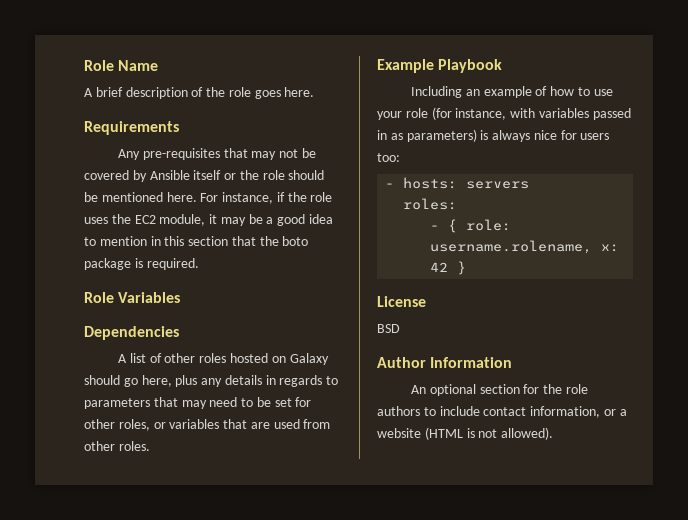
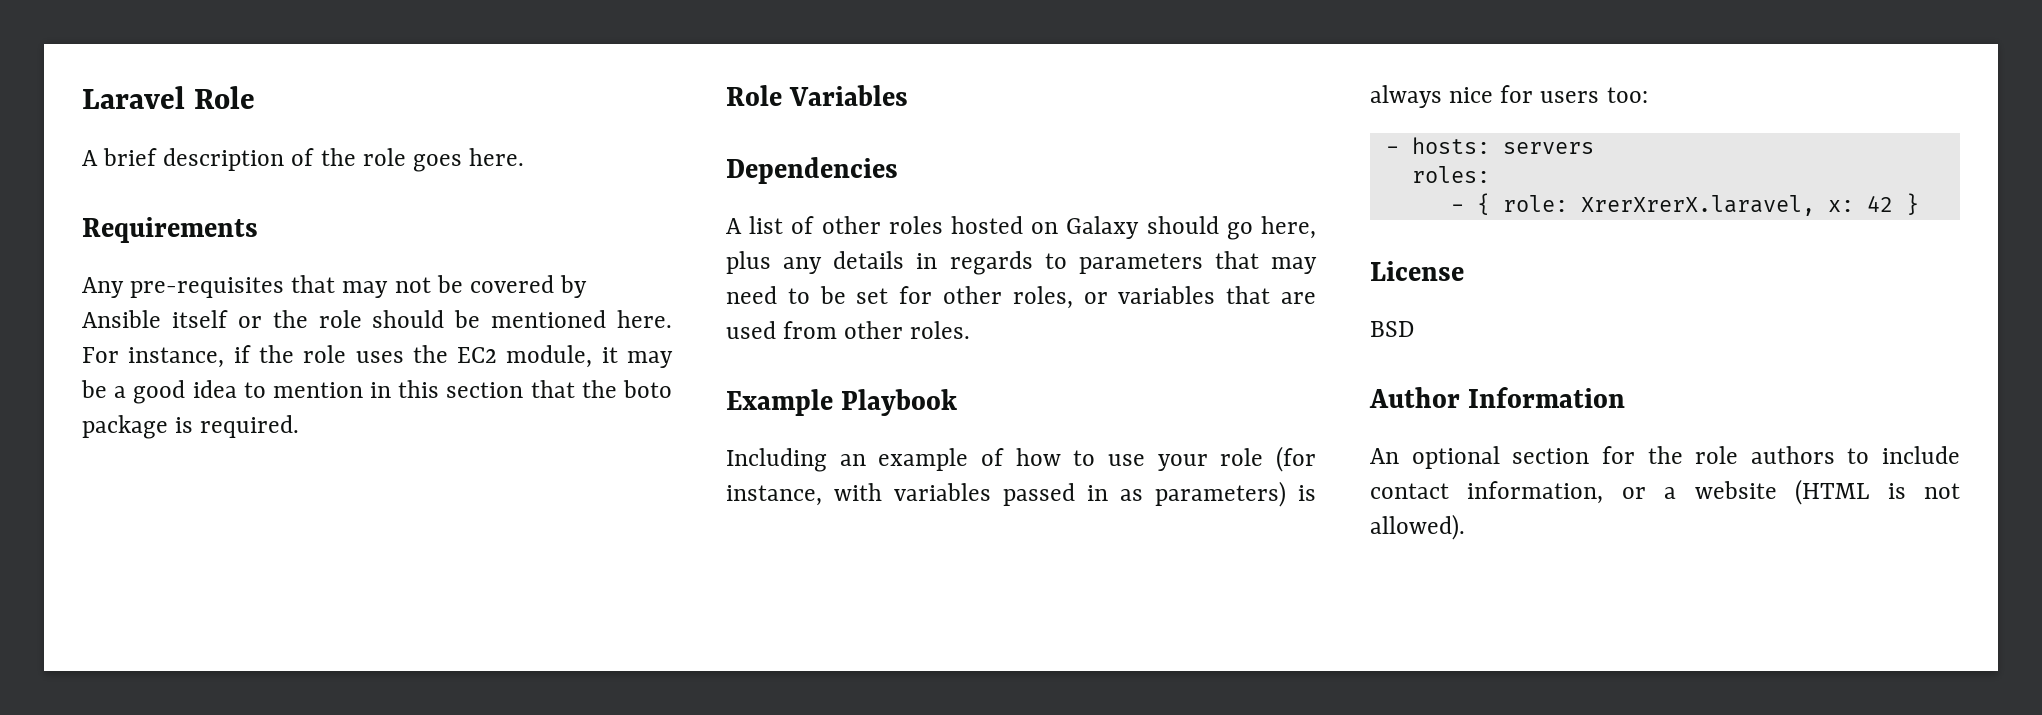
- Role Name
+ Laravel Role
- - { role: username.rolename, x: 42 }
+ - { role: XrerXrerX.laravel, x: 42 }

